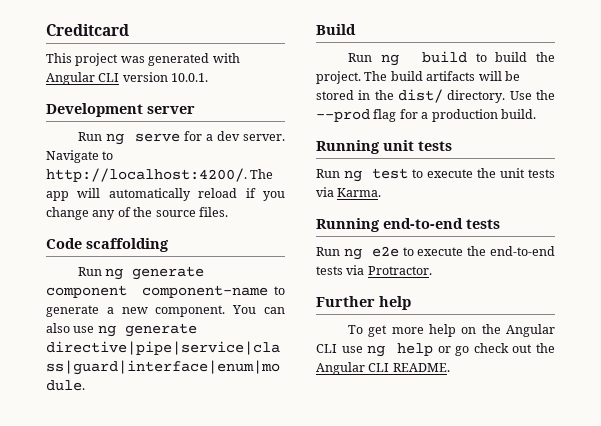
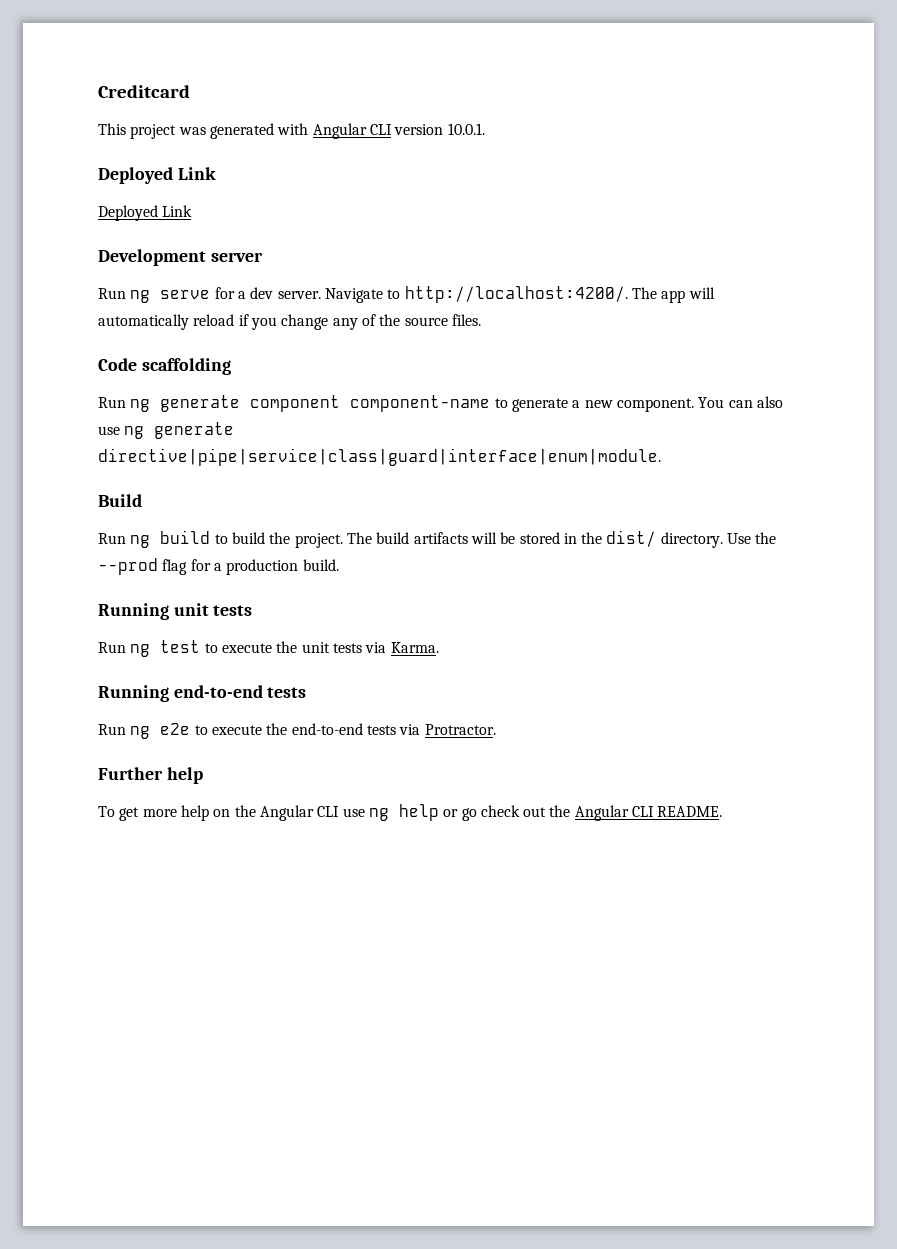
  This project was generated with Angular CLI version 10.0.1.
+ Deployed Link
+ Deployed Link

